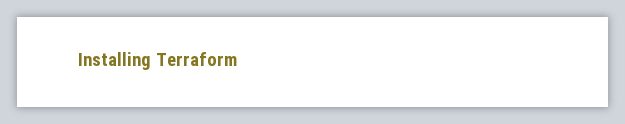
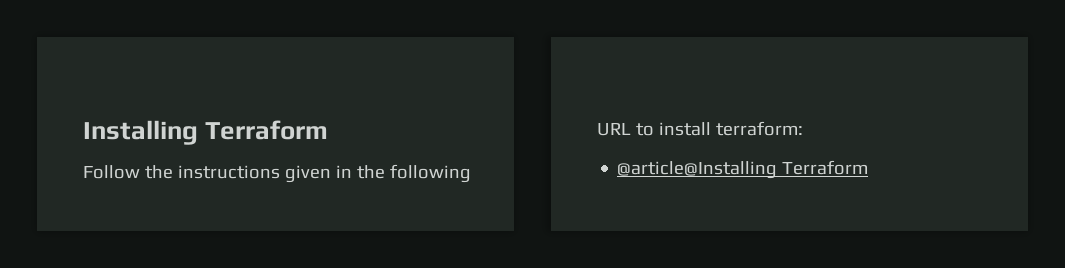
+ Follow the instructions given in the following URL to install terraform:
+ @article@Installing Terraform

